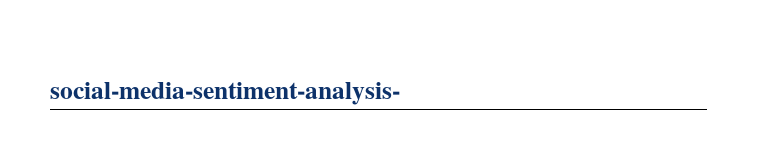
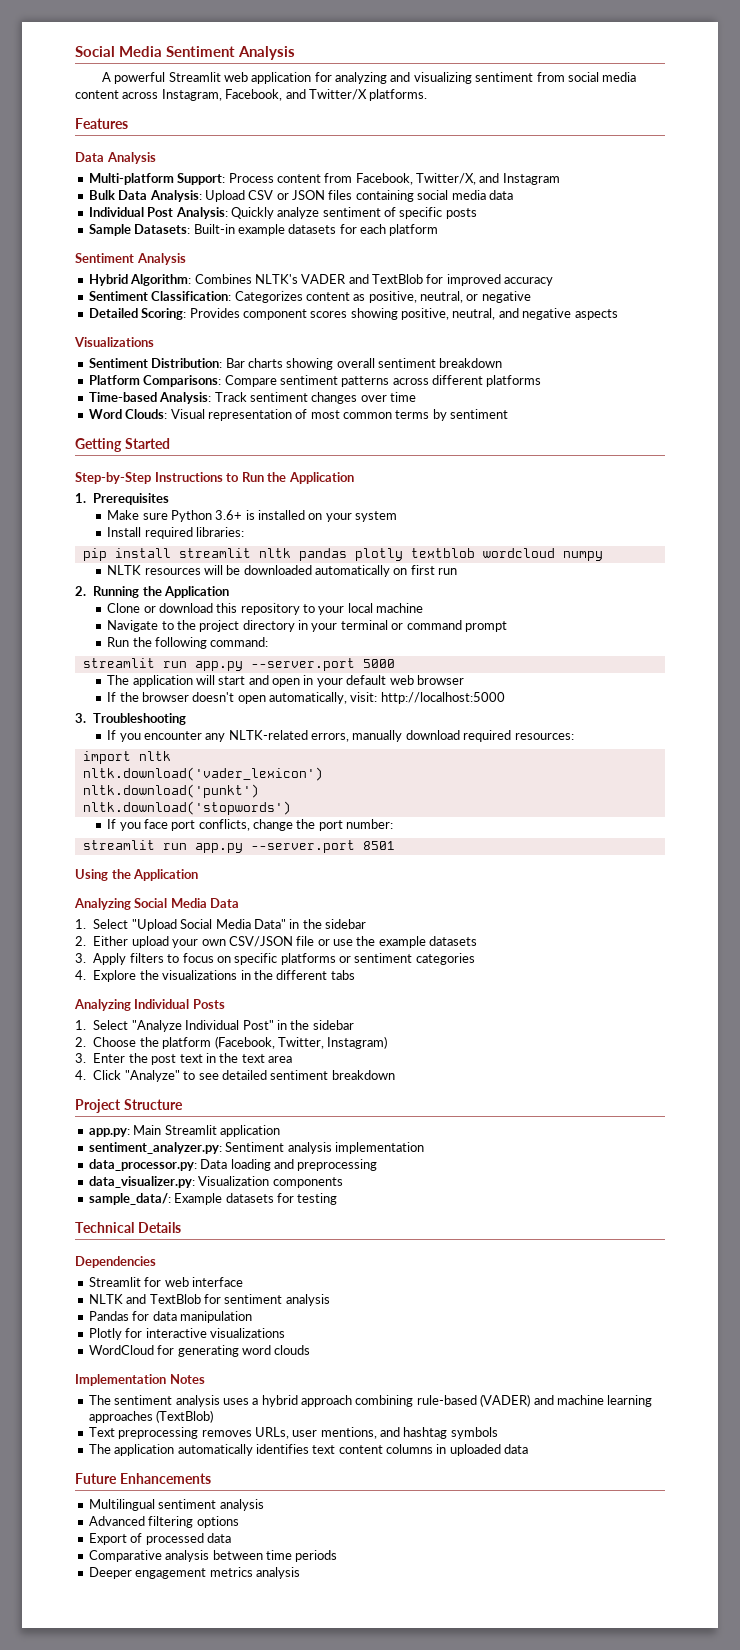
- social-media-sentiment-analysis-
+ Social Media Sentiment Analysis
+ A powerful Streamlit web application for analyzing and visualizing sentiment from social media content across Instagram, Facebook, and Twitter/X platforms.
+ Features
+ Data Analysis
+ Multi-platform Support: Process content from Facebook, Twitter/X, and Instagram
+ Bulk Data Analysis: Upload CSV or JSON files containing social media data
+ Individual Post Analysis: Quickly analyze sentiment of specific posts
+ Sample Datasets: Built-in example datasets for each platform
+ Sentiment Analysis
+ Hybrid Algorithm: Combines NLTK's VADER and TextBlob for improved accuracy
+ Sentiment Classification: Categorizes content as positive, neutral, or negative
+ Detailed Scoring: Provides component scores showing positive, neutral, and negative aspects
+ Visualizations
+ Sentiment Distribution: Bar charts showing overall sentiment breakdown
+ Platform Comparisons: Compare sentiment patterns across different platforms
+ Time-based Analysis: Track sentiment changes over time
+ Word Clouds: Visual representation of most common terms by sentiment
+ Getting Started
+ Step-by-Step Instructions to Run the Application
+ 1. Prerequisites
+ Make sure Python 3.6+ is installed on your system
+ Install required libraries:
+ pip install streamlit nltk pandas plotly textblob wordcloud numpy
+ NLTK resources will be downloaded automatically on first run
+ 2. Running the Application
+ Clone or download this repository to your local machine
+ Navigate to the project directory in your terminal or command prompt
+ Run the following command:
+ streamlit run app.py --server.port 5000
+ The application will start and open in your default web browser
+ If the browser doesn't open automatically, visit: http://localhost:5000
+ 3. Troubleshooting
+ If you encounter any NLTK-related errors, manually download required resources:
+ import nltk
+ nltk.download('vader_lexicon')
+ nltk.download('punkt')
+ nltk.download('stopwords')
+ If you face port conflicts, change the port number:
+ streamlit run app.py --server.port 8501
+ Using the Application
+ Analyzing Social Media Data
+ 1. Select "Upload Social Media Data" in the sidebar
+ 2. Either upload your own CSV/JSON file or use the example datasets
+ 3. Apply filters to focus on specific platforms or sentiment categories
+ 4. Explore the visualizations in the different tabs
+ Analyzing Individual Posts
+ 1. Select "Analyze Individual Post" in the sidebar
+ 2. Choose the platform (Facebook, Twitter, Instagram)
+ 3. Enter the post text in the text area
+ 4. Click "Analyze" to see detailed sentiment breakdown
+ Project Structure
+ app.py: Main Streamlit application
+ sentiment_analyzer.py: Sentiment analysis implementation
+ data_processor.py: Data loading and preprocessing
+ data_visualizer.py: Visualization components
+ sample_data/: Example datasets for testing
+ Technical Details
+ Dependencies
+ Streamlit for web interface
+ NLTK and TextBlob for sentiment analysis
+ Pandas for data manipulation
+ Plotly for interactive visualizations
+ WordCloud for generating word clouds
+ Implementation Notes
+ The sentiment analysis uses a hybrid approach combining rule-based (VADER) and machine learning approaches (TextBlob)
+ Text preprocessing removes URLs, user mentions, and hashtag symbols
+ The application automatically identifies text content columns in uploaded data
+ Future Enhancements
+ Multilingual sentiment analysis
+ Advanced filtering options
+ Export of processed data
+ Comparative analysis between time periods
+ Deeper engagement metrics analysis

